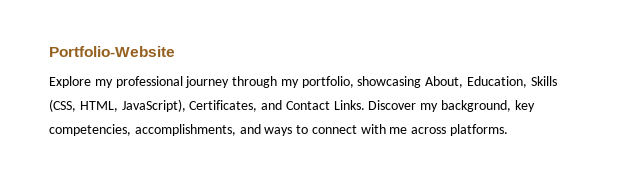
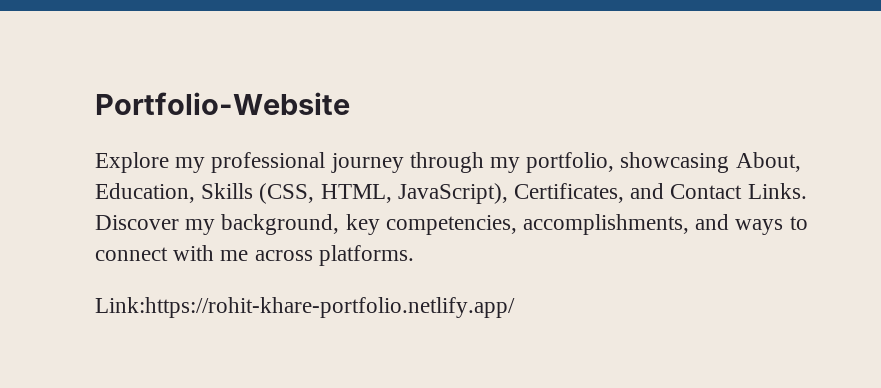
+ Link:https://rohit-khare-portfolio.netlify.app/

